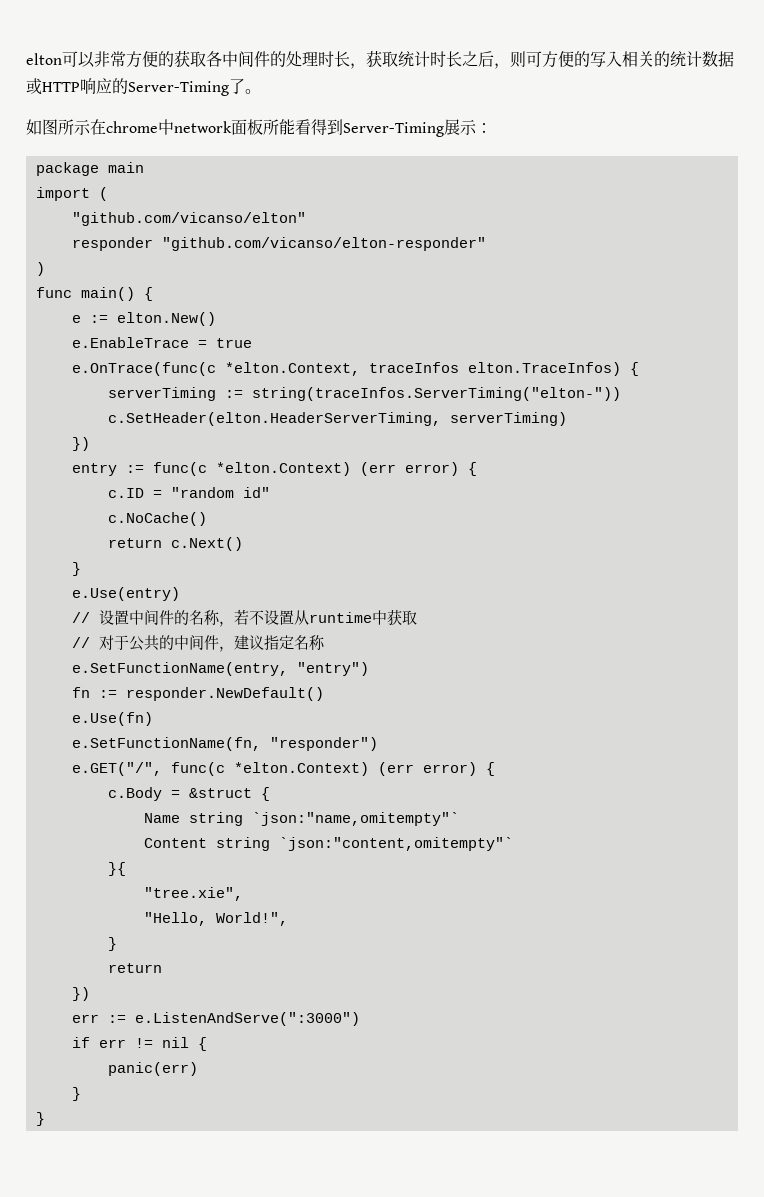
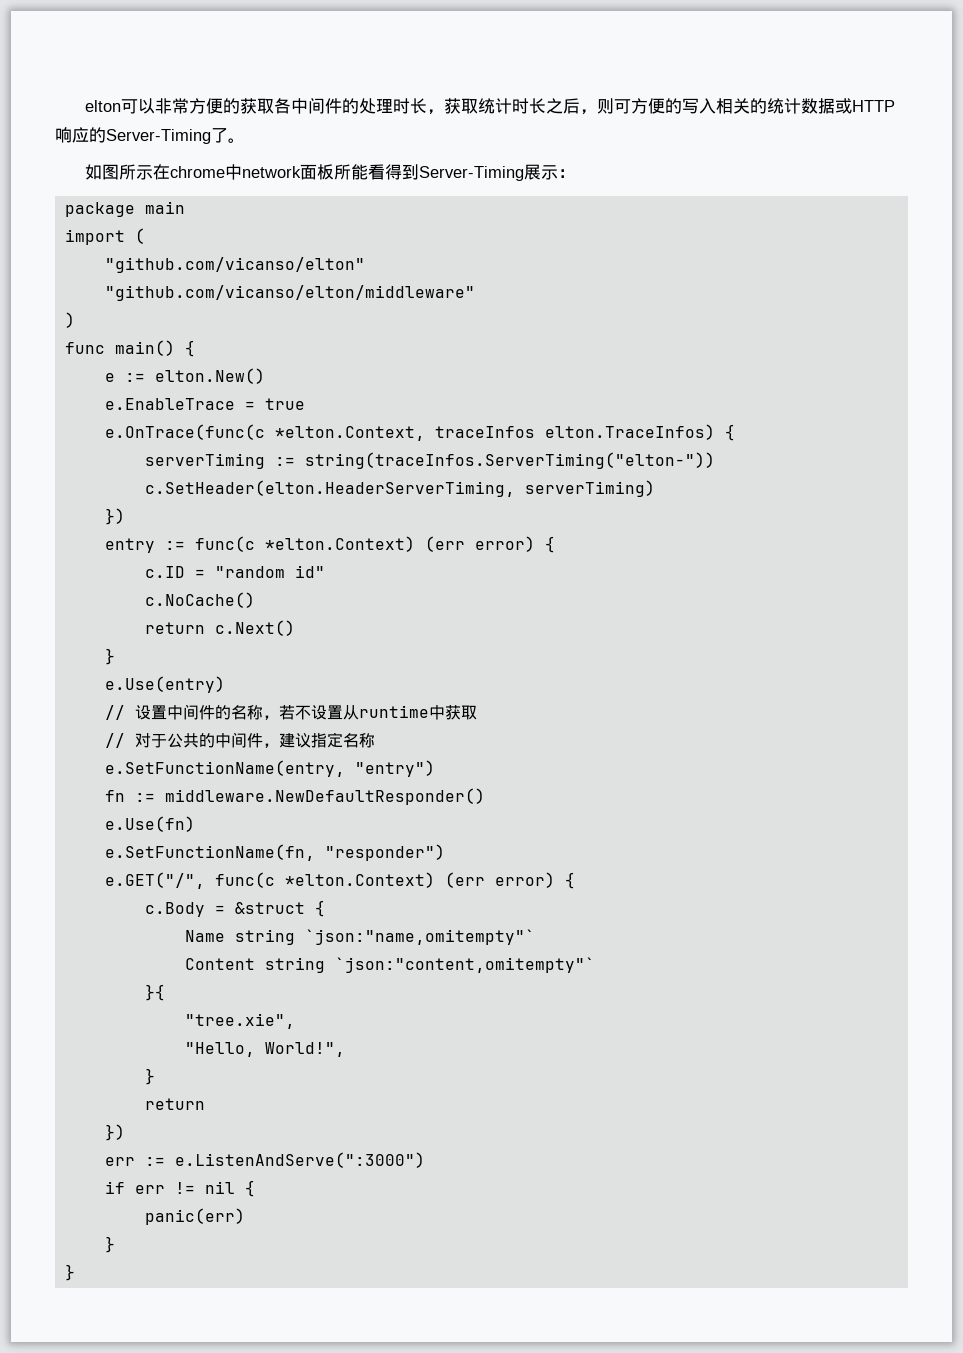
- responder "github.com/vicanso/elton-responder"
+ "github.com/vicanso/elton/middleware"
- fn := responder.NewDefault()
+ fn := middleware.NewDefaultResponder()

